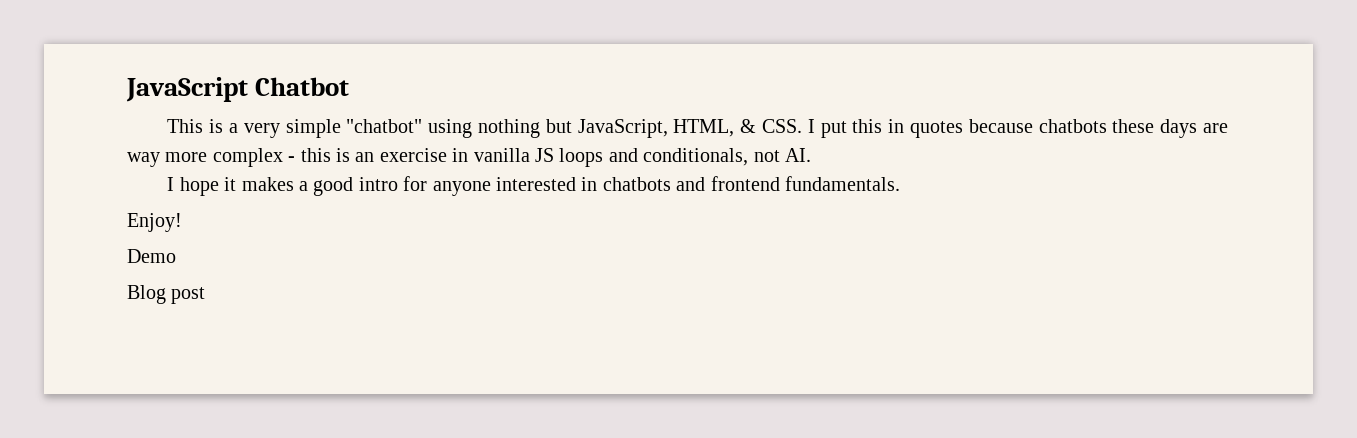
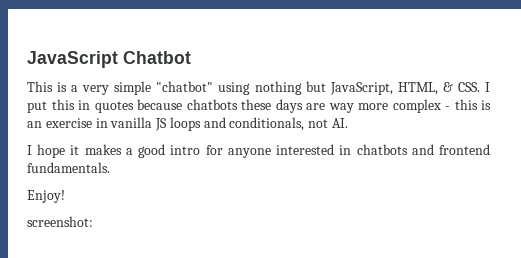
- Demo
- Blog post
+ screenshot:

